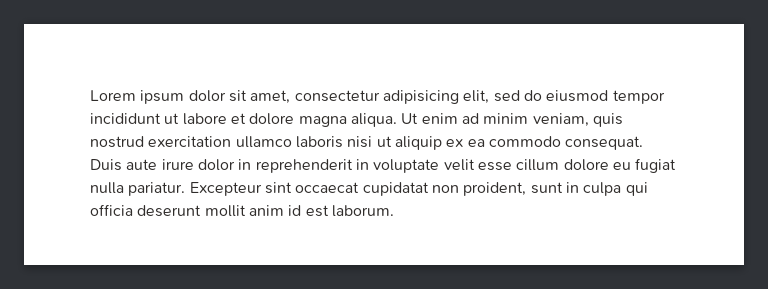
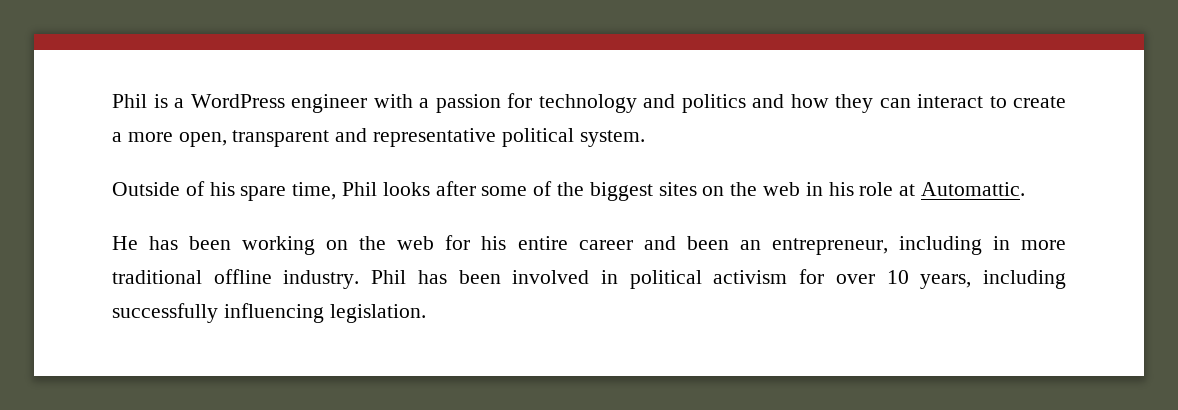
- Lorem ipsum dolor sit amet, consectetur adipisicing elit, sed do eiusmod tempor incididunt ut labore et dolore magna aliqua. Ut enim ad minim veniam, quis nostrud exercitation ullamco laboris nisi ut aliquip ex ea commodo consequat. Duis aute irure dolor in reprehenderit in voluptate velit esse cillum dolore eu fugiat nulla pariatur. Excepteur sint occaecat cupidatat non proident, sunt in culpa qui officia deserunt mollit anim id est laborum.
+ Phil is a WordPress engineer with a passion for technology and politics and how they can interact to create a more open, transparent and representative political system.
+ Outside of his spare time, Phil looks after some of the biggest sites on the web in his role at Automattic.
+ He has been working on the web for his entire career and been an entrepreneur, including in more traditional offline industry. Phil has been involved in political activism for over 10 years, including successfully influencing legislation.

